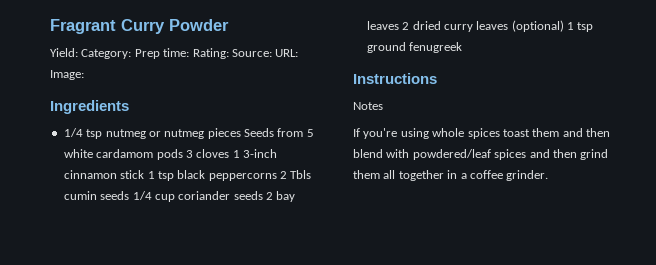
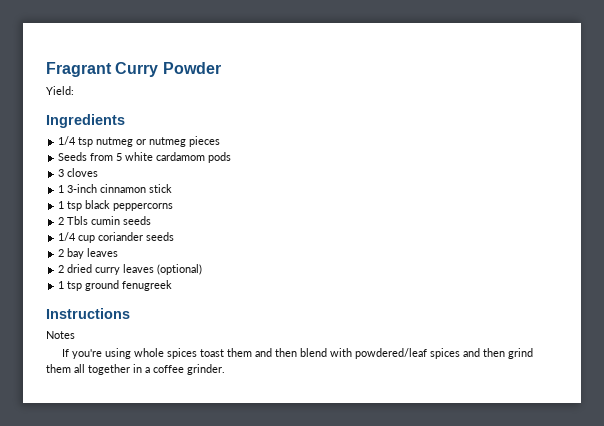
- Yield: Category: Prep time: Rating: Source: URL: Image:
+ Yield:
- 1/4 tsp nutmeg or nutmeg pieces Seeds from 5 white cardamom pods 3 cloves 1 3-inch cinnamon stick 1 tsp black peppercorns 2 Tbls cumin seeds 1/4 cup coriander seeds 2 bay leaves 2 dried curry leaves (optional) 1 tsp ground fenugreek
+ 1/4 tsp nutmeg or nutmeg pieces
+ Seeds from 5 white cardamom pods
+ 3 cloves
+ 1 3-inch cinnamon stick
+ 1 tsp black peppercorns
+ 2 Tbls cumin seeds
+ 1/4 cup coriander seeds
+ 2 bay leaves
+ 2 dried curry leaves (optional)
+ 1 tsp ground fenugreek

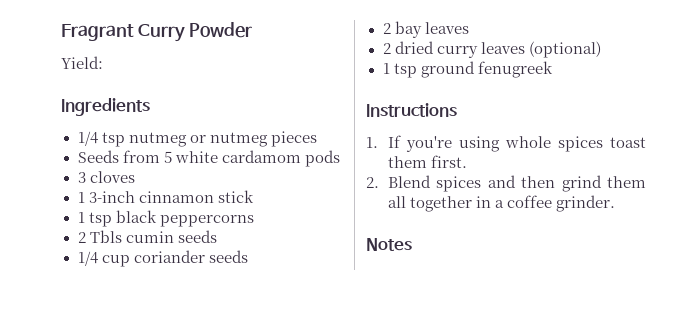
- Notes
- If you're using whole spices toast them and then blend with powdered/leaf spices and then grind them all together in a coffee grinder.
+ 1. If you're using whole spices toast them first.
+ 2. Blend spices and then grind them all together in a coffee grinder.
+ Notes

